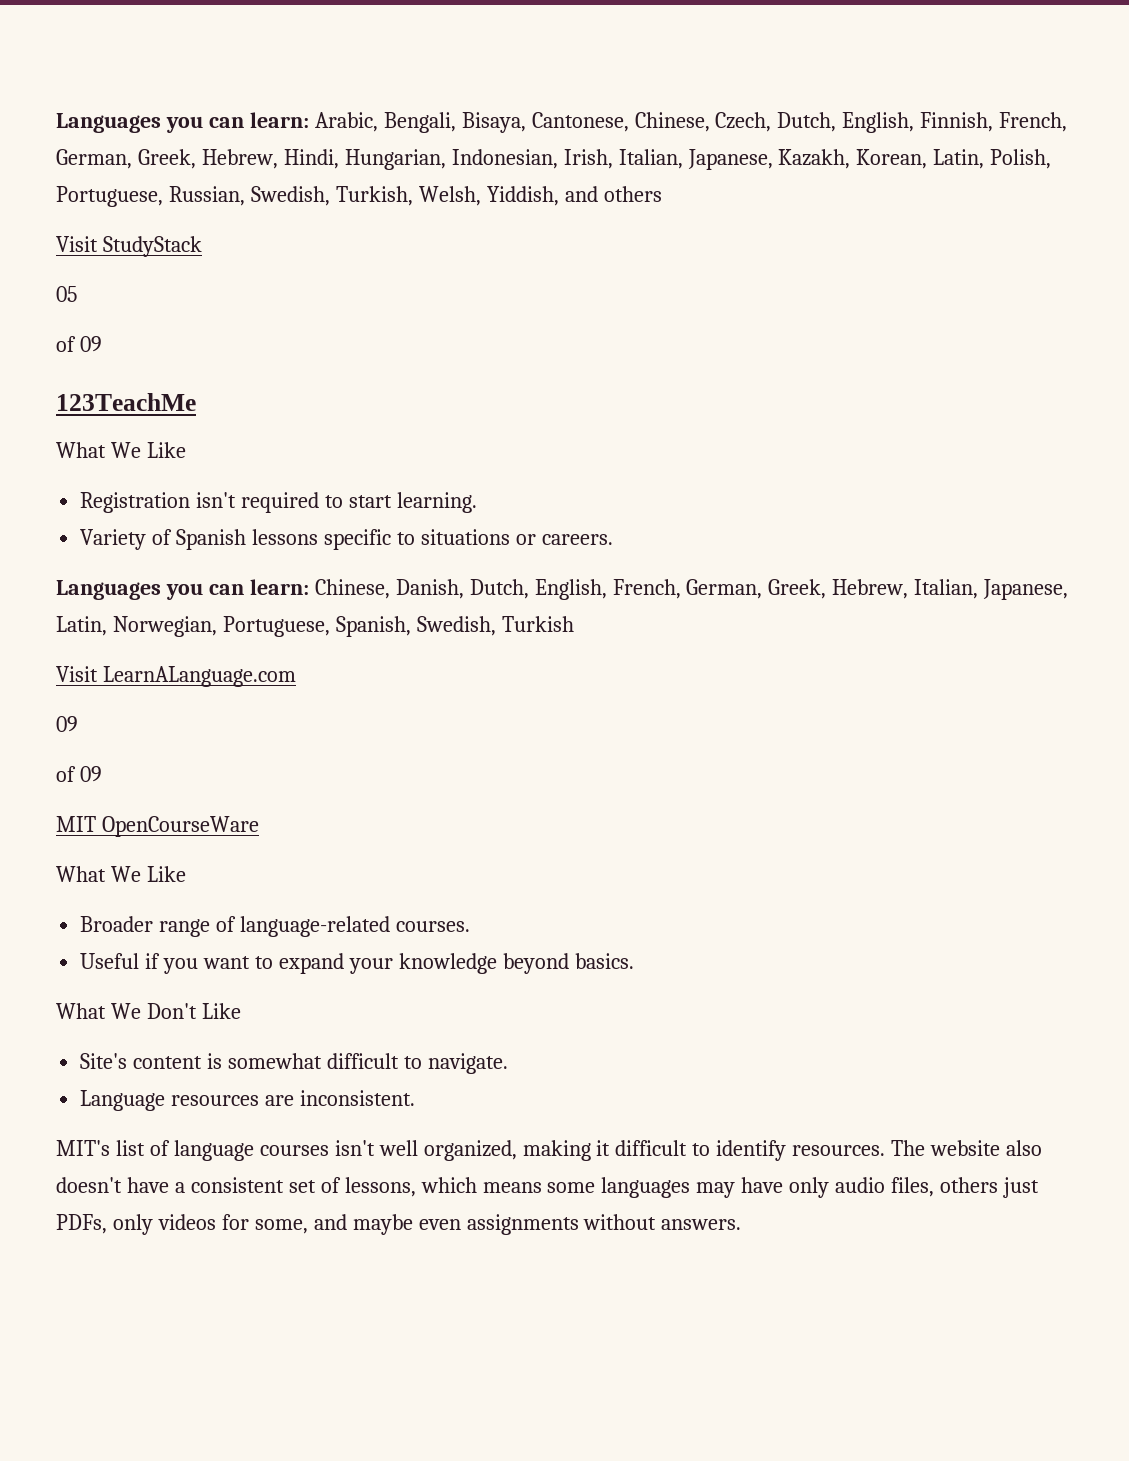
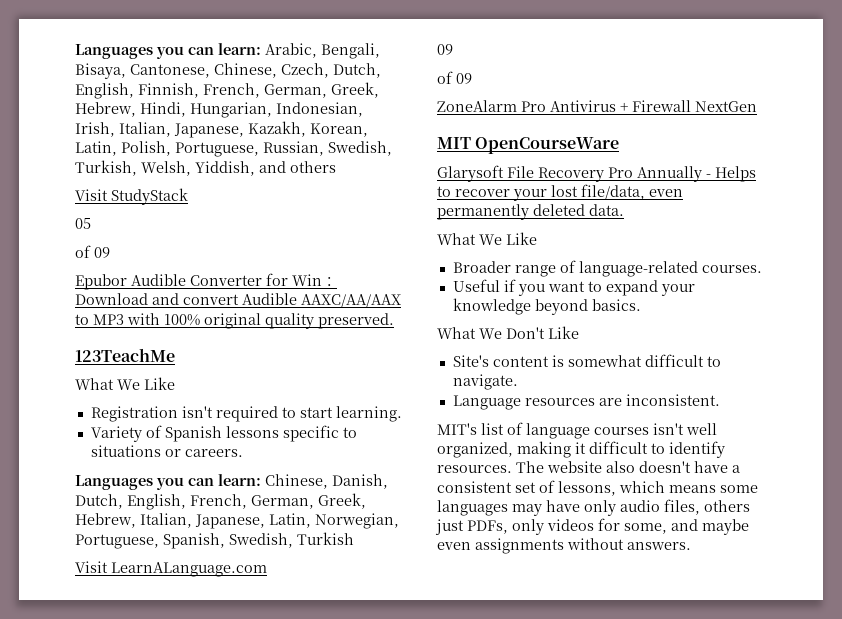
+ Epubor Audible Converter for Win：Download and convert Audible AAXC/AA/AAX to MP3 with 100% original quality preserved.
+ ZoneAlarm Pro Antivirus + Firewall NextGen
  MIT OpenCourseWare
+ Glarysoft File Recovery Pro Annually - Helps to recover your lost file/data, even permanently deleted data.

